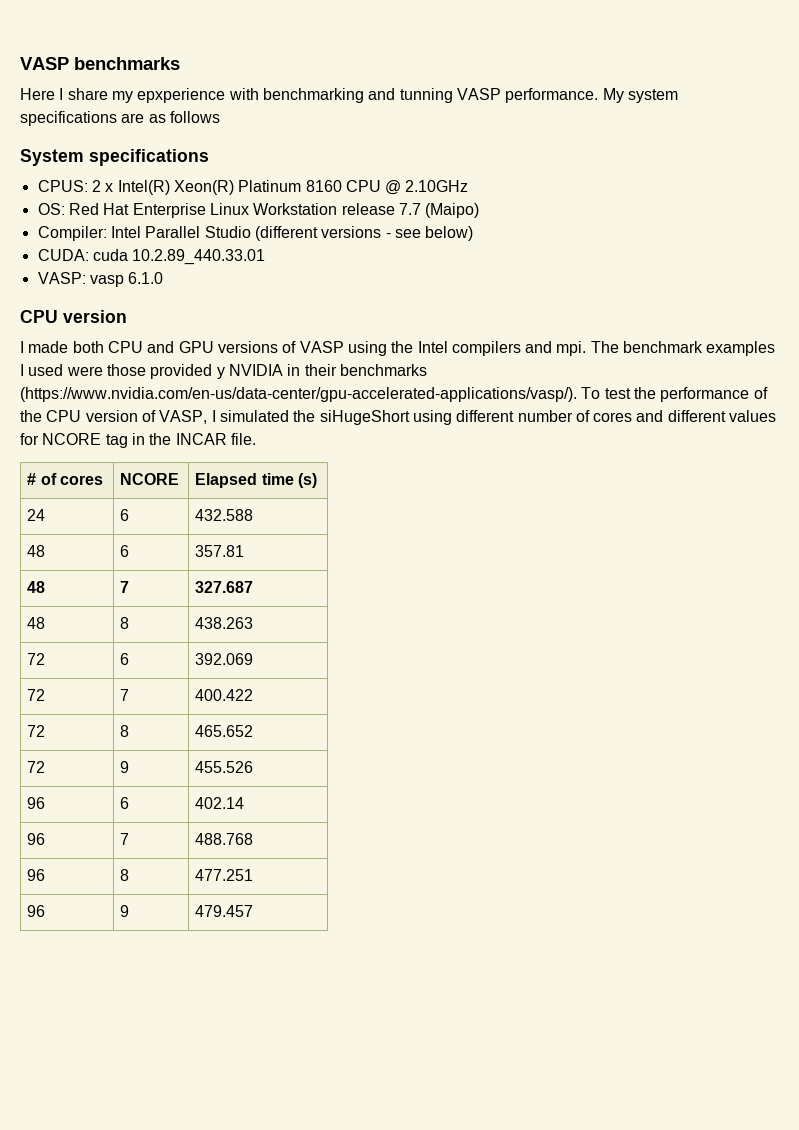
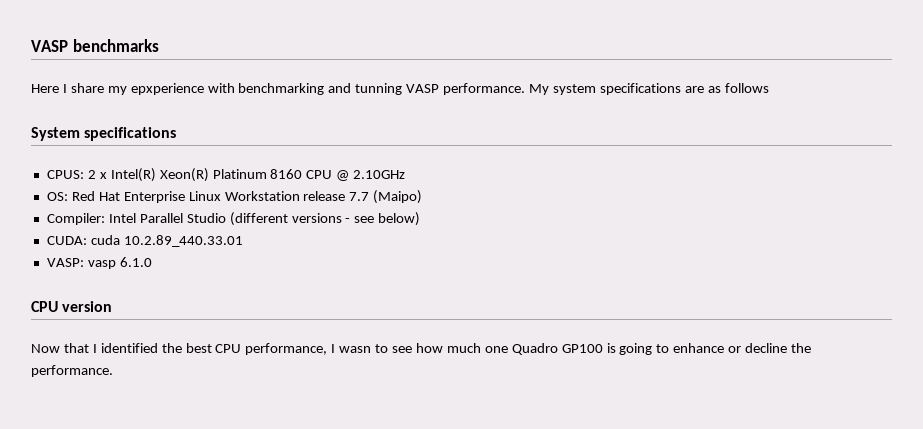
- I made both CPU and GPU versions of VASP using the Intel compilers and mpi. The benchmark examples I used were those provided y NVIDIA in their benchmarks (https://www.nvidia.com/en-us/data-center/gpu-accelerated-applications/vasp/). To test the performance of the CPU version of VASP, I simulated the siHugeShort using different number of cores and different values for NCORE tag in the INCAR file.
- # of cores | NCORE | Elapsed time (s)
- 24 | 6 | 432.588
- 48 | 6 | 357.81
- 48 | 7 | 327.687
- 48 | 8 | 438.263
- 72 | 6 | 392.069
- 72 | 7 | 400.422
- 72 | 8 | 465.652
- 72 | 9 | 455.526
- 96 | 6 | 402.14
- 96 | 7 | 488.768
- 96 | 8 | 477.251
- 96 | 9 | 479.457
+ Now that I identified the best CPU performance, I wasn to see how much one Quadro GP100 is going to enhance or decline the performance.

